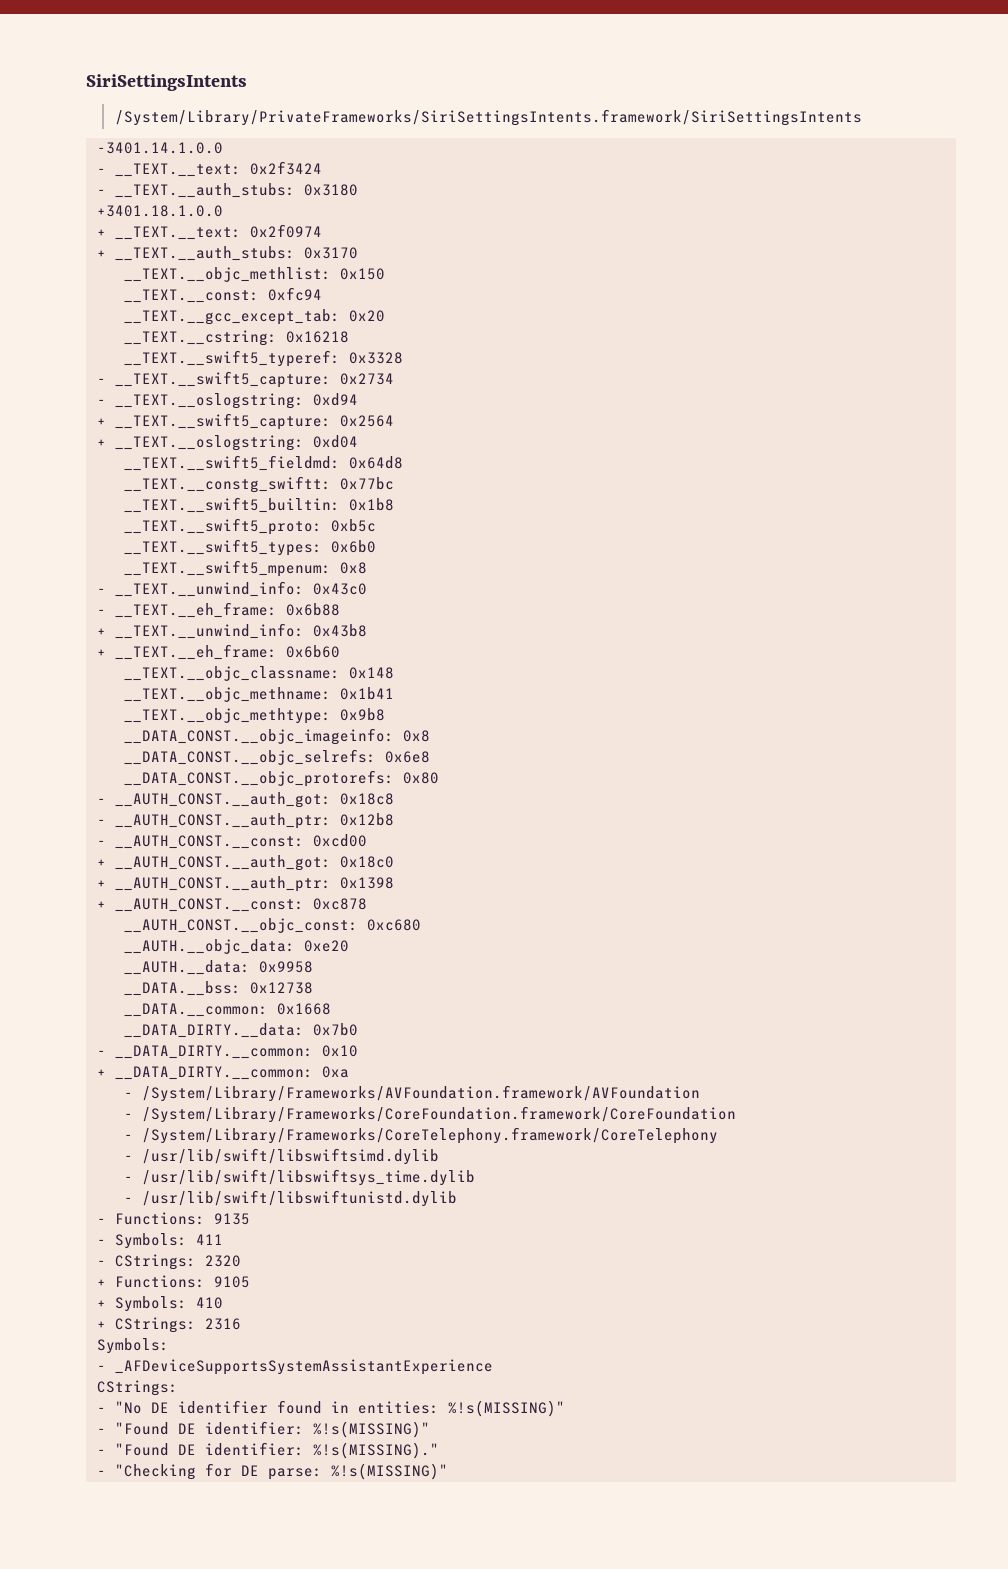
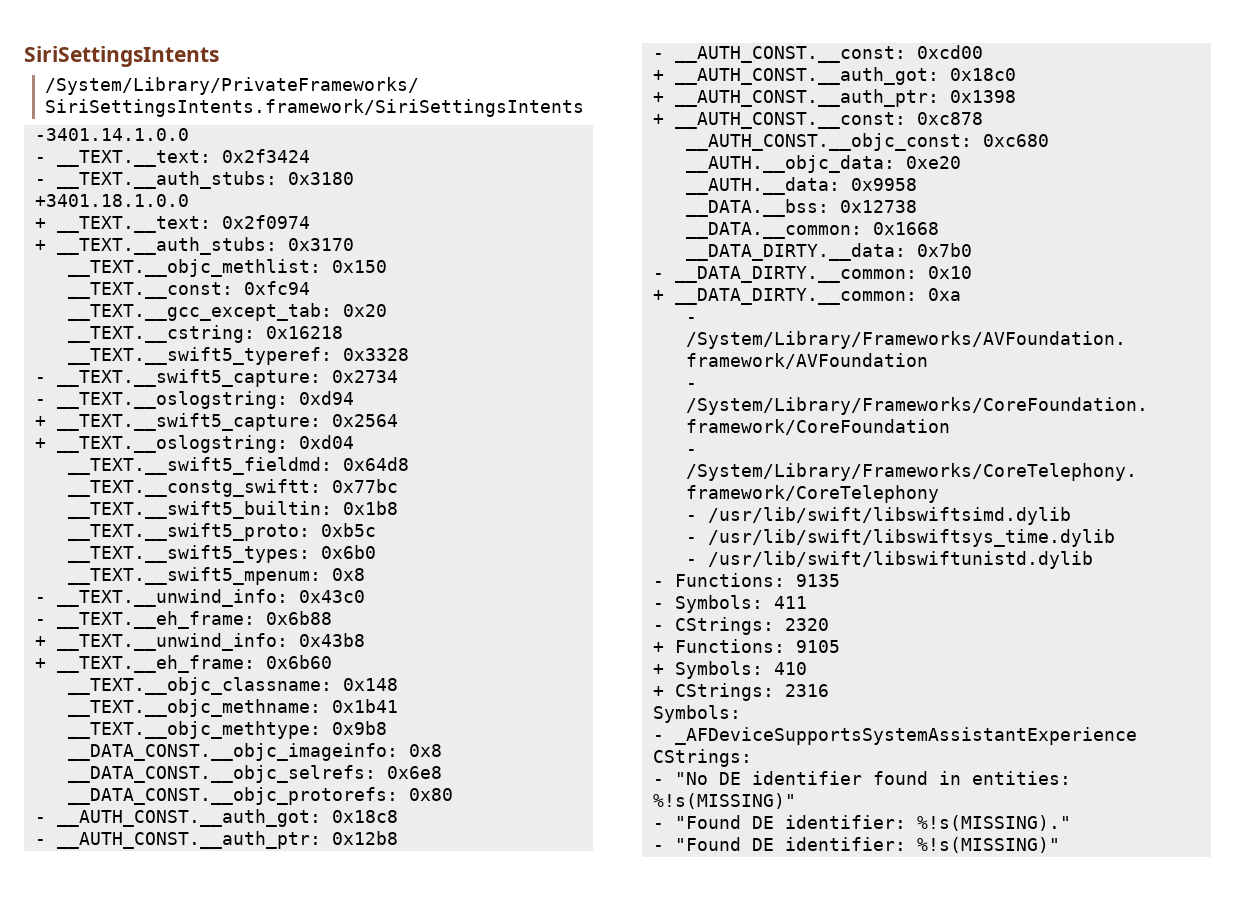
+ - "Found DE identifier: %!s(MISSING)."
  - "Found DE identifier: %!s(MISSING)"
- - "Found DE identifier: %!s(MISSING)."
- - "Checking for DE parse: %!s(MISSING)"

